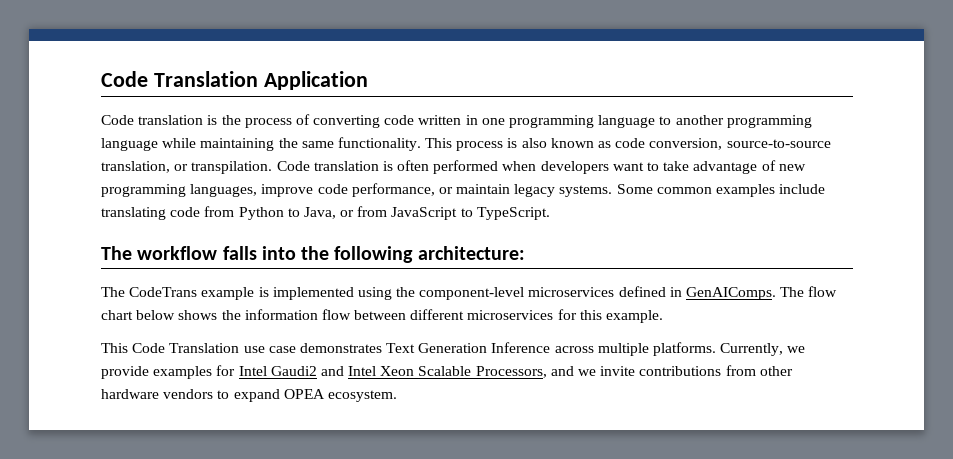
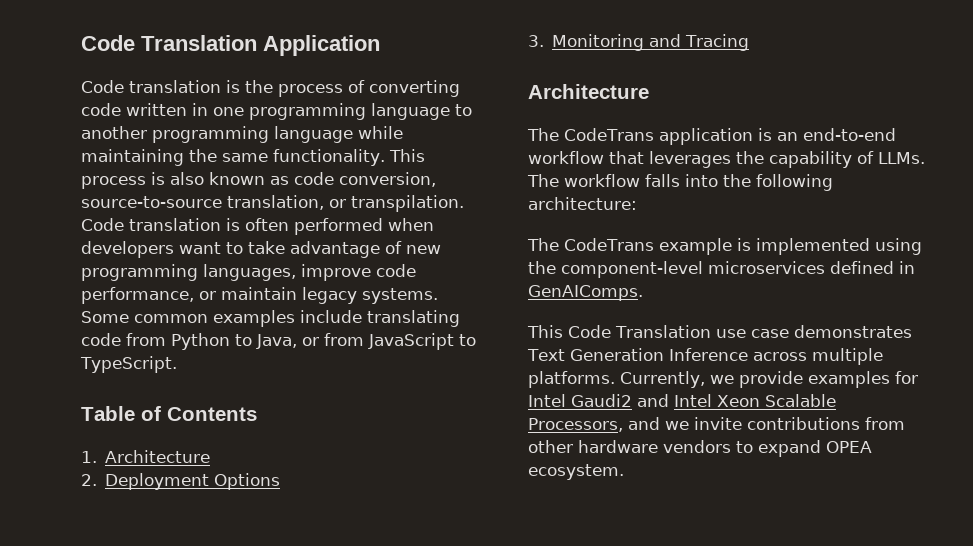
+ Table of Contents
+ 1. Architecture
+ 2. Deployment Options
+ 3. Monitoring and Tracing
+ Architecture
+ The CodeTrans application is an end-to-end workflow that leverages the capability of LLMs.
- The flow chart below shows the information flow between different microservices for this example.

